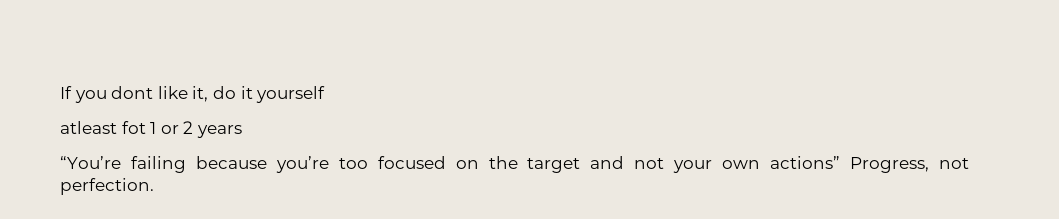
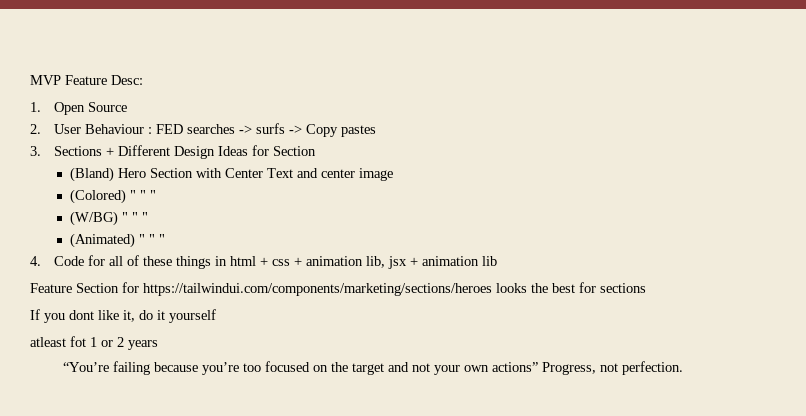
+ MVP Feature Desc:
+ 1. Open Source
+ 2. User Behaviour : FED searches -> surfs -> Copy pastes
+ 3. Sections + Different Design Ideas for Section
+ (Bland) Hero Section with Center Text and center image
+ (Colored) " " "
+ (W/BG) " " "
+ (Animated) " " "
+ 4. Code for all of these things in html + css + animation lib, jsx + animation lib
+ Feature Section for https://tailwindui.com/components/marketing/sections/heroes looks the best for sections

